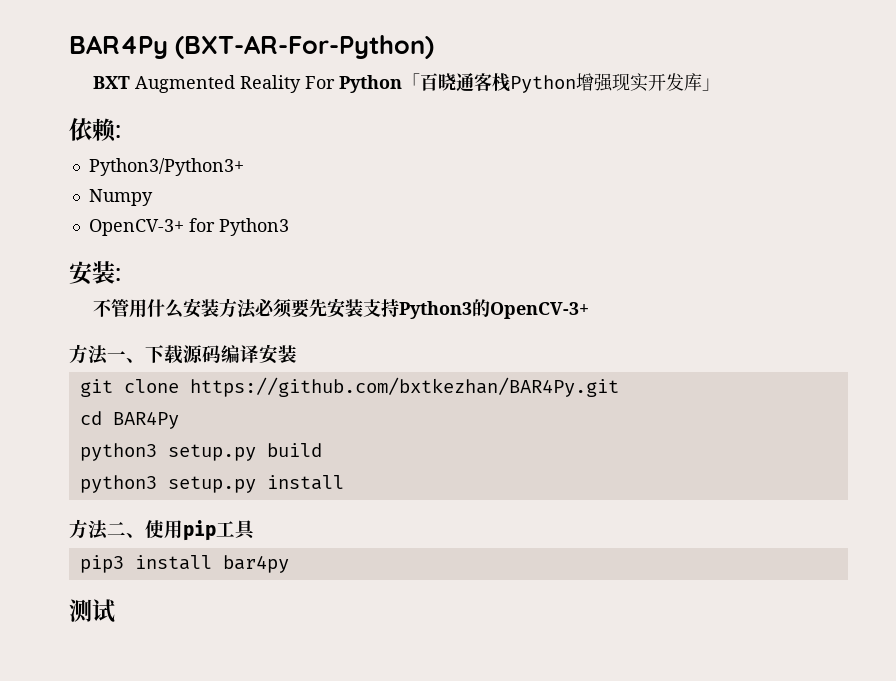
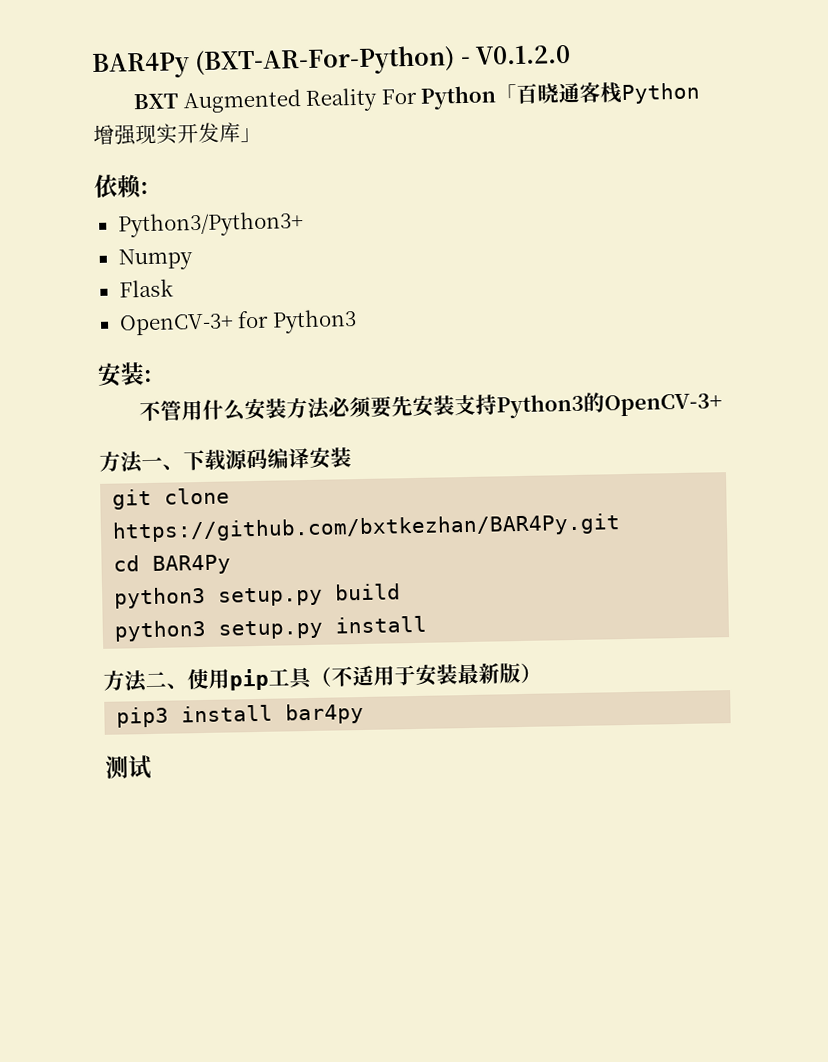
- BAR4Py (BXT-AR-For-Python)
+ BAR4Py (BXT-AR-For-Python) - V0.1.2.0
+ Flask
- 方法二、使用pip工具
+ 方法二、使用pip工具（不适用于安装最新版）

